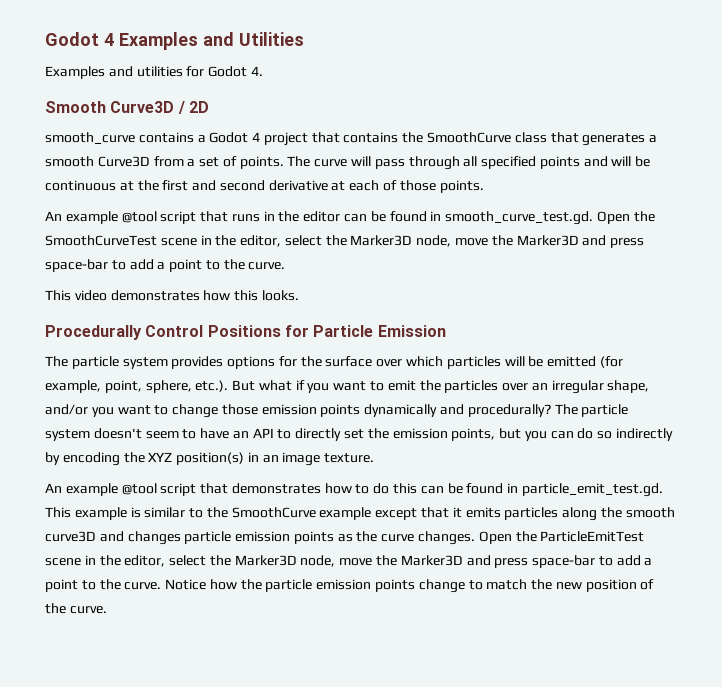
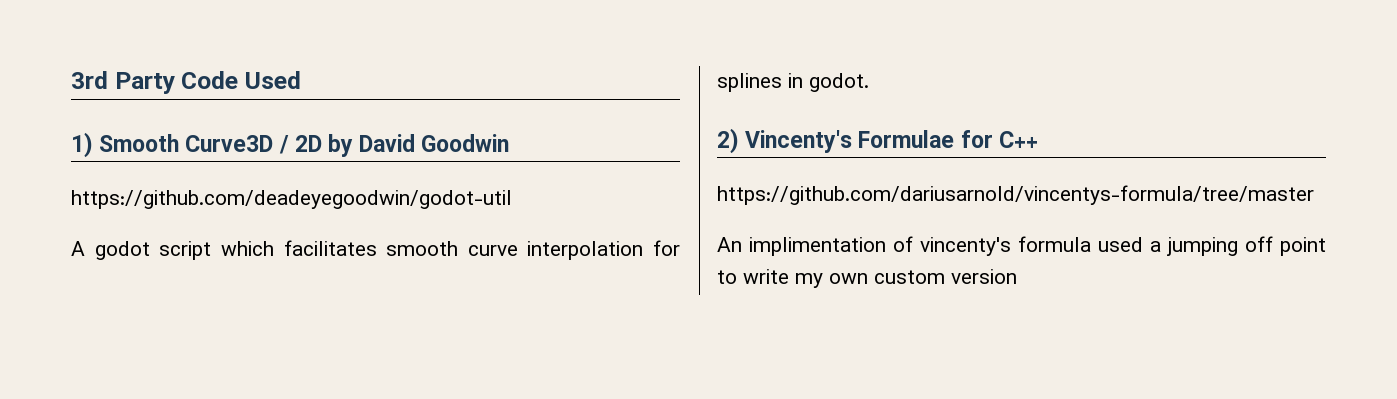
- Godot 4 Examples and Utilities
- Examples and utilities for Godot 4.
- Smooth Curve3D / 2D
- smooth_curve contains a Godot 4 project that contains the SmoothCurve class that generates a smooth Curve3D from a set of points. The curve will pass through all specified points and will be continuous at the first and second derivative at each of those points.
- An example @tool script that runs in the editor can be found in smooth_curve_test.gd. Open the SmoothCurveTest scene in the editor, select the Marker3D node, move the Marker3D and press space-bar to add a point to the curve.
- This video demonstrates how this looks.
- Procedurally Control Positions for Particle Emission
- The particle system provides options for the surface over which particles will be emitted (for example, point, sphere, etc.). But what if you want to emit the particles over an irregular shape, and/or you want to change those emission points dynamically and procedurally? The particle system doesn't seem to have an API to directly set the emission points, but you can do so indirectly by encoding the XYZ position(s) in an image texture.
- An example @tool script that demonstrates how to do this can be found in particle_emit_test.gd. This example is similar to the SmoothCurve example except that it emits particles along the smooth curve3D and changes particle emission points as the curve changes. Open the ParticleEmitTest scene in the editor, select the Marker3D node, move the Marker3D and press space-bar to add a point to the curve. Notice how the particle emission points change to match the new position of the curve.
+ 3rd Party Code Used
+ 1) Smooth Curve3D / 2D by David Goodwin
+ https://github.com/deadeyegoodwin/godot-util
+ A godot script which facilitates smooth curve interpolation for splines in godot.
+ 2) Vincenty's Formulae for C++
+ https://github.com/dariusarnold/vincentys-formula/tree/master
+ An implimentation of vincenty's formula used a jumping off point to write my own custom version

